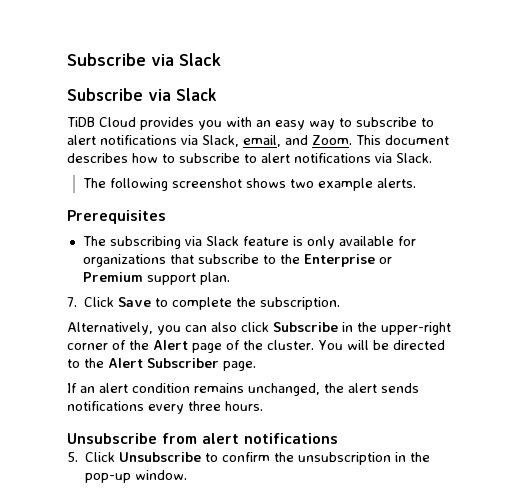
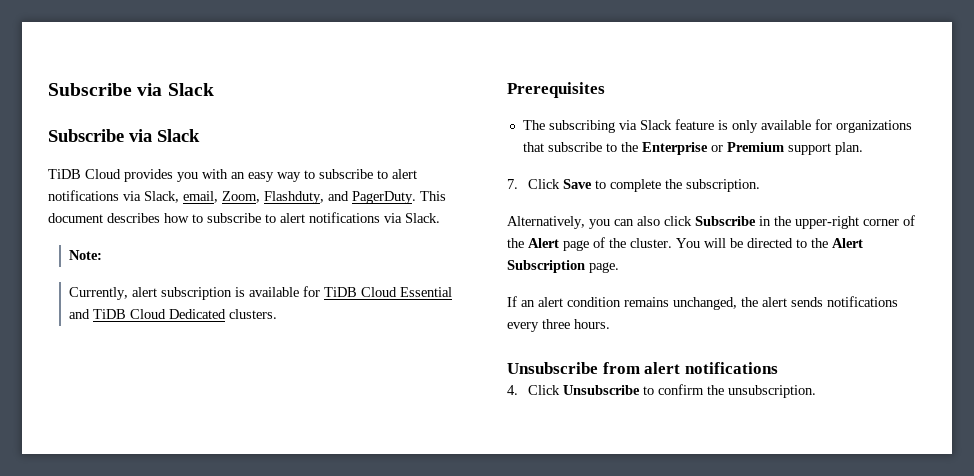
- TiDB Cloud provides you with an easy way to subscribe to alert notifications via Slack, email, and Zoom.
+ TiDB Cloud provides you with an easy way to subscribe to alert notifications via Slack, email, Zoom, Flashduty, and PagerDuty.
- The following screenshot shows two example alerts.
+ Note:
+ Currently, alert subscription is available for TiDB Cloud Essential and TiDB Cloud Dedicated clusters.
- You will be directed to the Alert Subscriber page.
+ You will be directed to the Alert Subscription page.
- 5. Click Unsubscribe to confirm the unsubscription in the pop-up window.
+ 4. Click Unsubscribe to confirm the unsubscription.

